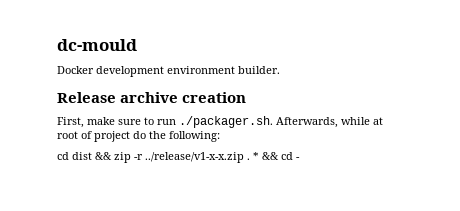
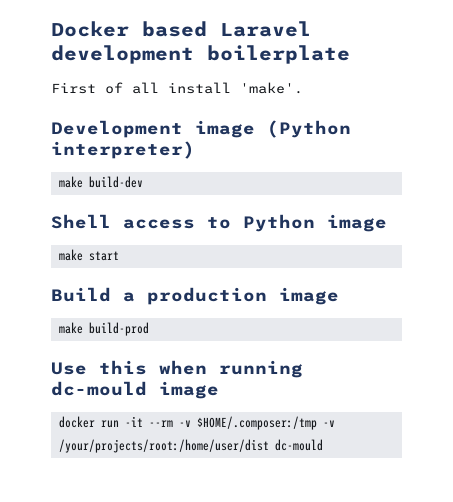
- dc-mould
- Docker development environment builder.
- Release archive creation
- First, make sure to run ./packager.sh. Afterwards, while at root of project do the following:
- cd dist && zip -r ../release/v1-x-x.zip . * && cd -
+ Docker based Laravel development boilerplate
+ First of all install 'make'.
+ Development image (Python interpreter)
+ make build-dev
+ Shell access to Python image
+ make start
+ Build a production image
+ make build-prod
+ Use this when running dc-mould image
+ docker run -it --rm -v $HOME/.composer:/tmp -v /your/projects/root:/home/user/dist dc-mould

